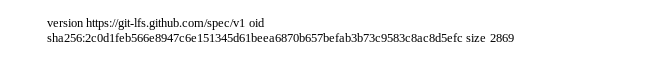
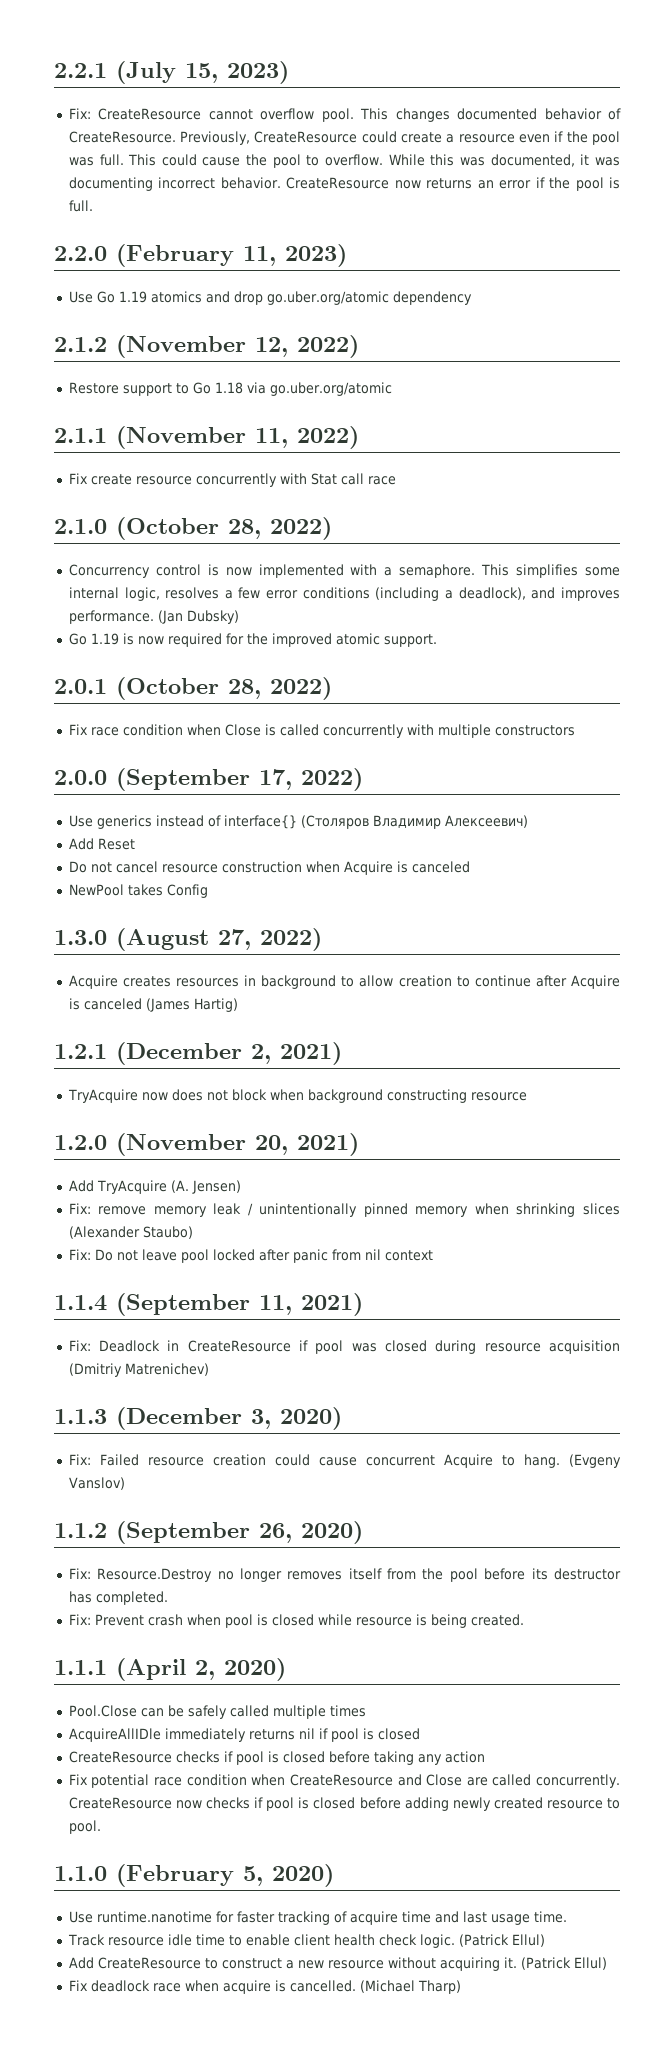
- version https://git-lfs.github.com/spec/v1 oid sha256:2c0d1feb566e8947c6e151345d61beea6870b657befab3b73c9583c8ac8d5efc size 2869
+ 2.2.1 (July 15, 2023)
+ Fix: CreateResource cannot overflow pool. This changes documented behavior of CreateResource. Previously, CreateResource could create a resource even if the pool was full. This could cause the pool to overflow. While this was documented, it was documenting incorrect behavior. CreateResource now returns an error if the pool is full.
+ 2.2.0 (February 11, 2023)
+ Use Go 1.19 atomics and drop go.uber.org/atomic dependency
+ 2.1.2 (November 12, 2022)
+ Restore support to Go 1.18 via go.uber.org/atomic
+ 2.1.1 (November 11, 2022)
+ Fix create resource concurrently with Stat call race
+ 2.1.0 (October 28, 2022)
+ Concurrency control is now implemented with a semaphore. This simplifies some internal logic, resolves a few error conditions (including a deadlock), and improves performance. (Jan Dubsky)
+ Go 1.19 is now required for the improved atomic support.
+ 2.0.1 (October 28, 2022)
+ Fix race condition when Close is called concurrently with multiple constructors
+ 2.0.0 (September 17, 2022)
+ Use generics instead of interface{} (Столяров Владимир Алексеевич)
+ Add Reset
+ Do not cancel resource construction when Acquire is canceled
+ NewPool takes Config
+ 1.3.0 (August 27, 2022)
+ Acquire creates resources in background to allow creation to continue after Acquire is canceled (James Hartig)
+ 1.2.1 (December 2, 2021)
+ TryAcquire now does not block when background constructing resource
+ 1.2.0 (November 20, 2021)
+ Add TryAcquire (A. Jensen)
+ Fix: remove memory leak / unintentionally pinned memory when shrinking slices (Alexander Staubo)
+ Fix: Do not leave pool locked after panic from nil context
+ 1.1.4 (September 11, 2021)
+ Fix: Deadlock in CreateResource if pool was closed during resource acquisition (Dmitriy Matrenichev)
+ 1.1.3 (December 3, 2020)
+ Fix: Failed resource creation could cause concurrent Acquire to hang. (Evgeny Vanslov)
+ 1.1.2 (September 26, 2020)
+ Fix: Resource.Destroy no longer removes itself from the pool before its destructor has completed.
+ Fix: Prevent crash when pool is closed while resource is being created.
+ 1.1.1 (April 2, 2020)
+ Pool.Close can be safely called multiple times
+ AcquireAllIDle immediately returns nil if pool is closed
+ CreateResource checks if pool is closed before taking any action
+ Fix potential race condition when CreateResource and Close are called concurrently. CreateResource now checks if pool is closed before adding newly created resource to pool.
+ 1.1.0 (February 5, 2020)
+ Use runtime.nanotime for faster tracking of acquire time and last usage time.
+ Track resource idle time to enable client health check logic. (Patrick Ellul)
+ Add CreateResource to construct a new resource without acquiring it. (Patrick Ellul)
+ Fix deadlock race when acquire is cancelled. (Michael Tharp)

